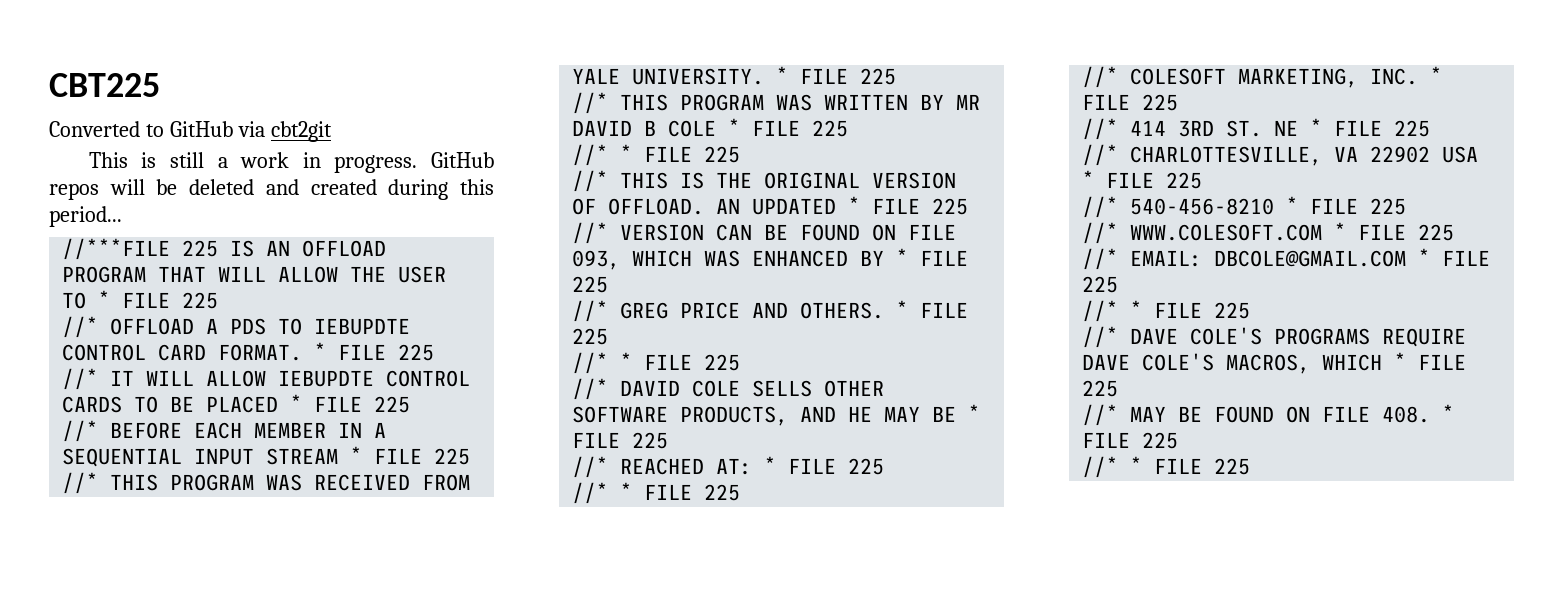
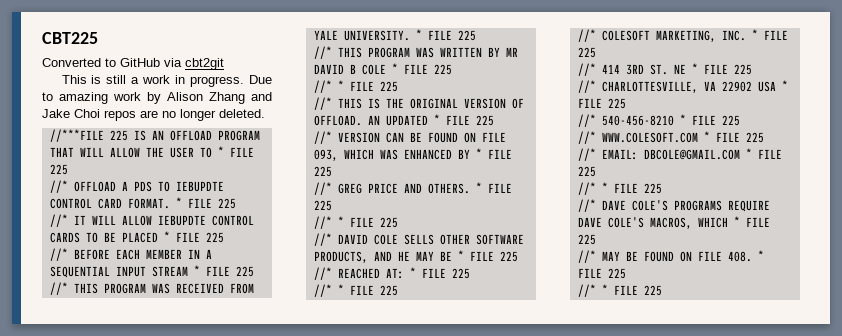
- GitHub repos will be deleted and created during this period...
+ Due to amazing work by Alison Zhang and Jake Choi repos are no longer deleted.

